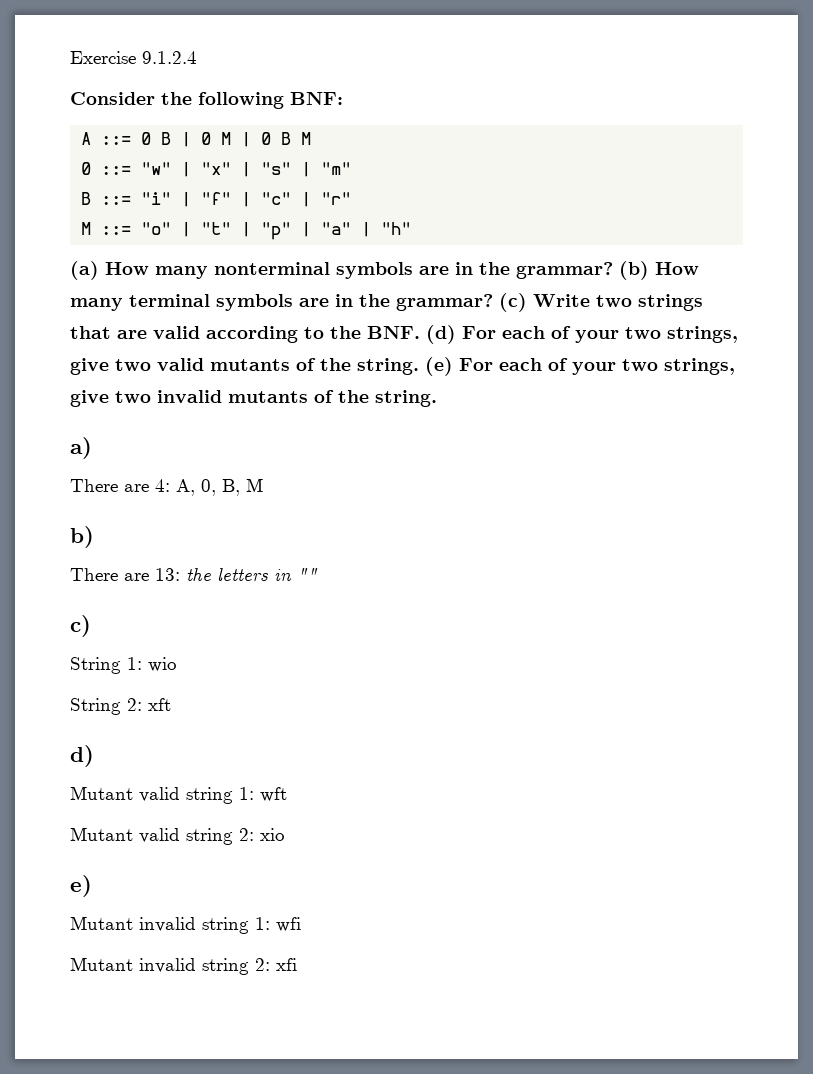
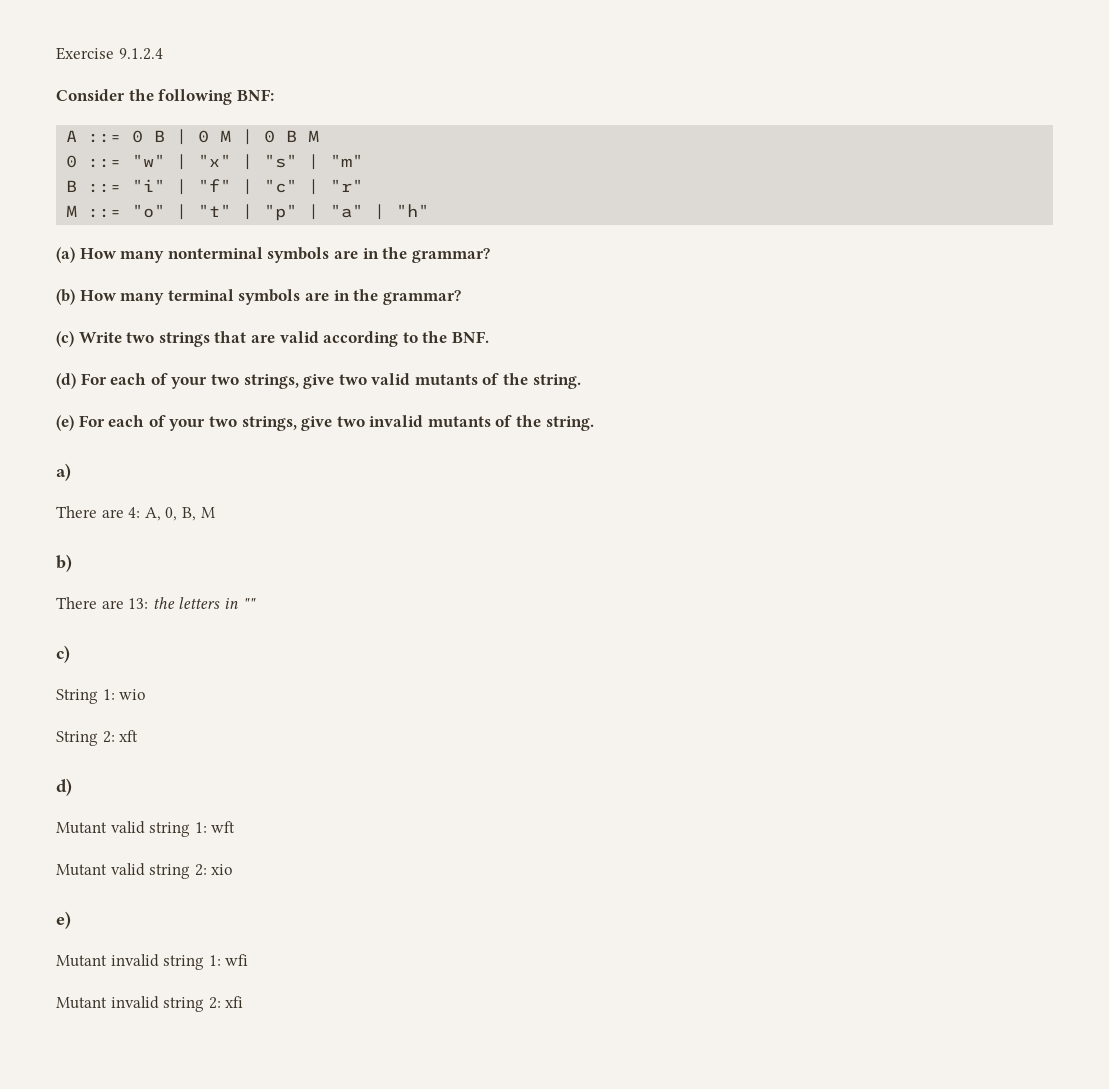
- (a) How many nonterminal symbols are in the grammar? (b) How many terminal symbols are in the grammar? (c) Write two strings that are valid according to the BNF. (d) For each of your two strings, give two valid mutants of the string. (e) For each of your two strings, give two invalid mutants of the string.
+ (a) How many nonterminal symbols are in the grammar?
+ (b) How many terminal symbols are in the grammar?
+ (c) Write two strings that are valid according to the BNF.
+ (d) For each of your two strings, give two valid mutants of the string.
+ (e) For each of your two strings, give two invalid mutants of the string.

